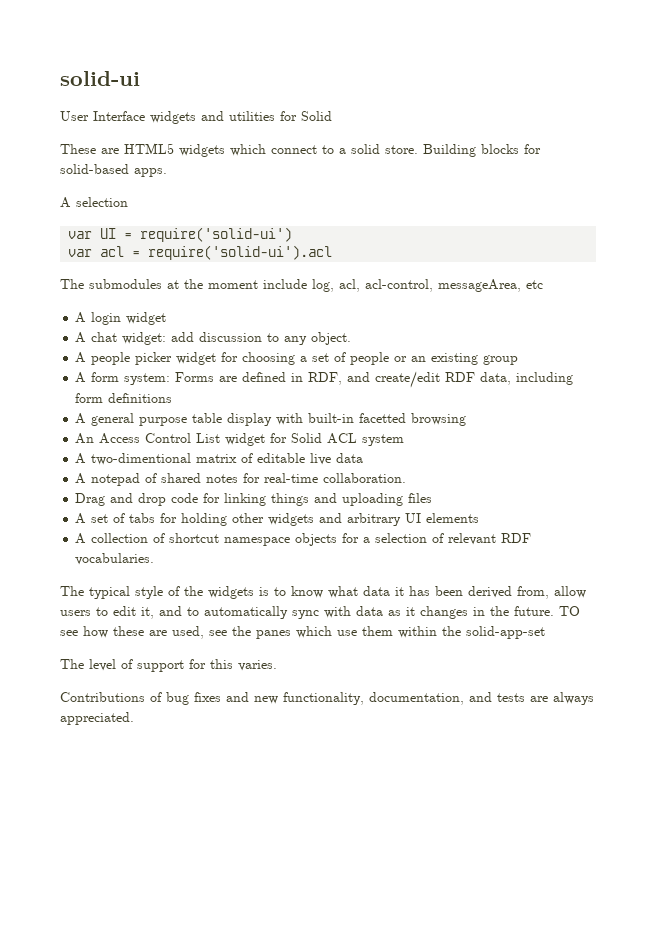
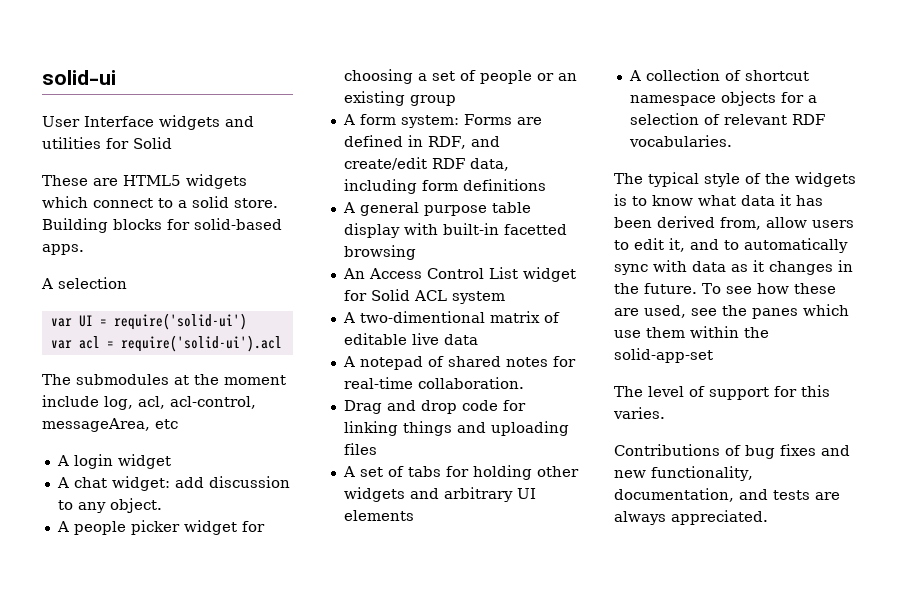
- TO see how these are used, see the panes which use them within the solid-app-set
+ To see how these are used, see the panes which use them within the solid-app-set

